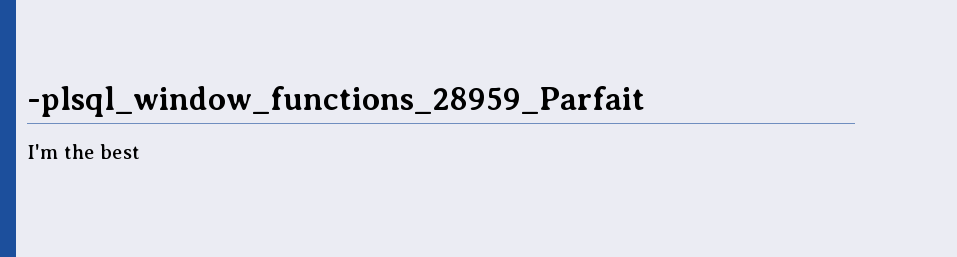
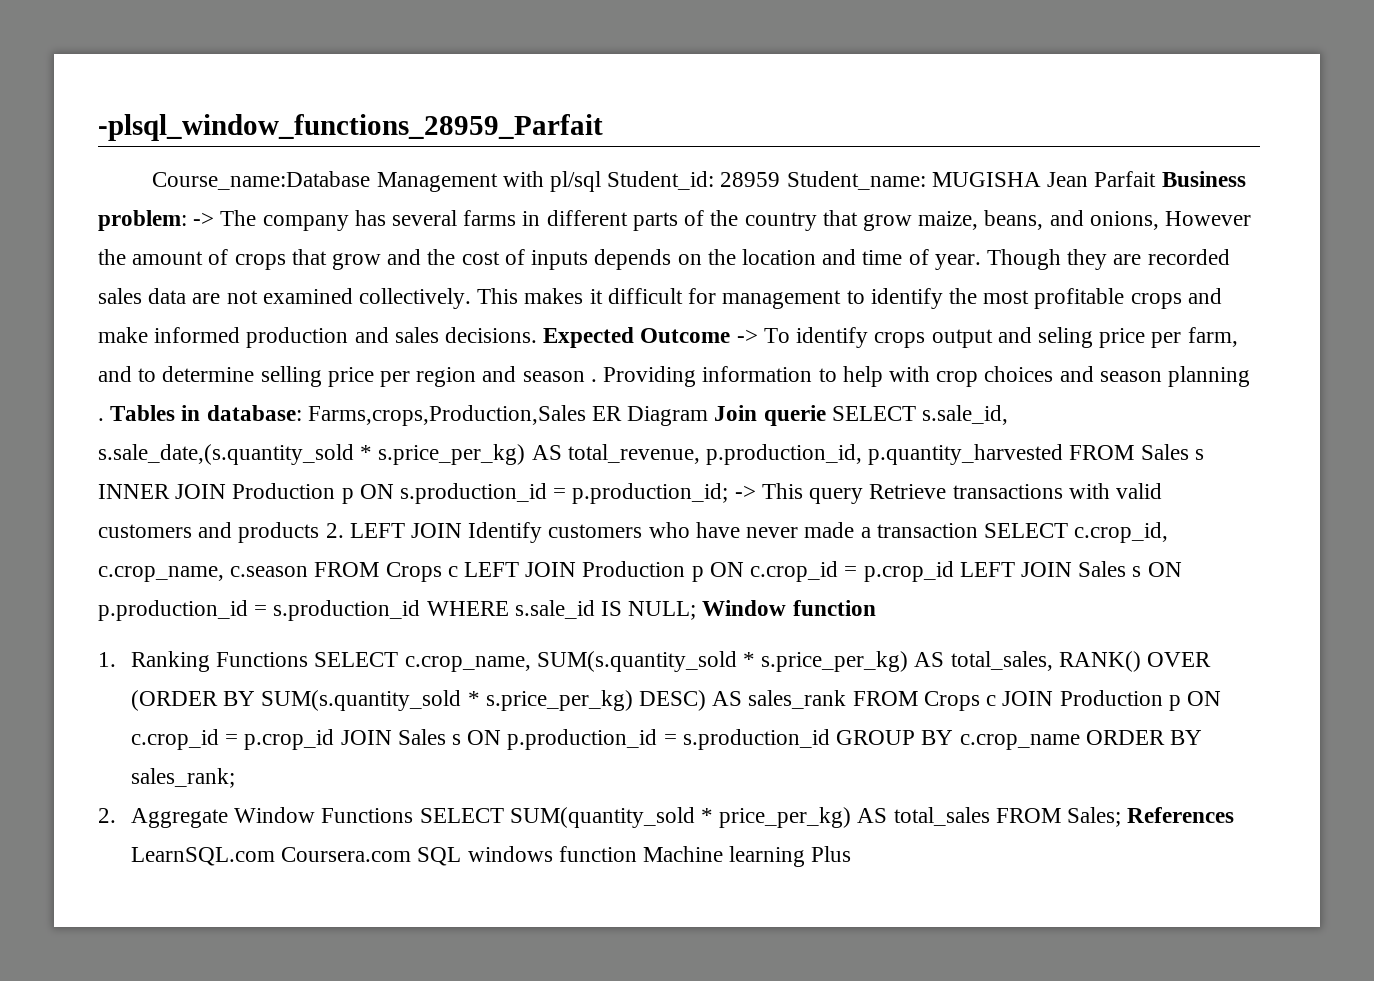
- I'm the best
+ Course_name:Database Management with pl/sql Student_id: 28959 Student_name: MUGISHA Jean Parfait Business problem: -> The company has several farms in different parts of the country that grow maize, beans, and onions, However the amount of crops that grow and the cost of inputs depends on the location and time of year. Though they are recorded sales data are not examined collectively. This makes it difficult for management to identify the most profitable crops and make informed production and sales decisions. Expected Outcome -> To identify crops output and seling price per farm, and to determine selling price per region and season . Providing information to help with crop choices and season planning . Tables in database: Farms,crops,Production,Sales ER Diagram Join querie SELECT s.sale_id, s.sale_date,(s.quantity_sold * s.price_per_kg) AS total_revenue, p.production_id, p.quantity_harvested FROM Sales s INNER JOIN Production p ON s.production_id = p.production_id; -> This query Retrieve transactions with valid customers and products 2. LEFT JOIN Identify customers who have never made a transaction SELECT c.crop_id, c.crop_name, c.season FROM Crops c LEFT JOIN Production p ON c.crop_id = p.crop_id LEFT JOIN Sales s ON p.production_id = s.production_id WHERE s.sale_id IS NULL; Window function
+ 1. Ranking Functions SELECT c.crop_name, SUM(s.quantity_sold * s.price_per_kg) AS total_sales, RANK() OVER (ORDER BY SUM(s.quantity_sold * s.price_per_kg) DESC) AS sales_rank FROM Crops c JOIN Production p ON c.crop_id = p.crop_id JOIN Sales s ON p.production_id = s.production_id GROUP BY c.crop_name ORDER BY sales_rank;
+ 2. Aggregate Window Functions SELECT SUM(quantity_sold * price_per_kg) AS total_sales FROM Sales; References LearnSQL.com Coursera.com SQL windows function Machine learning Plus

